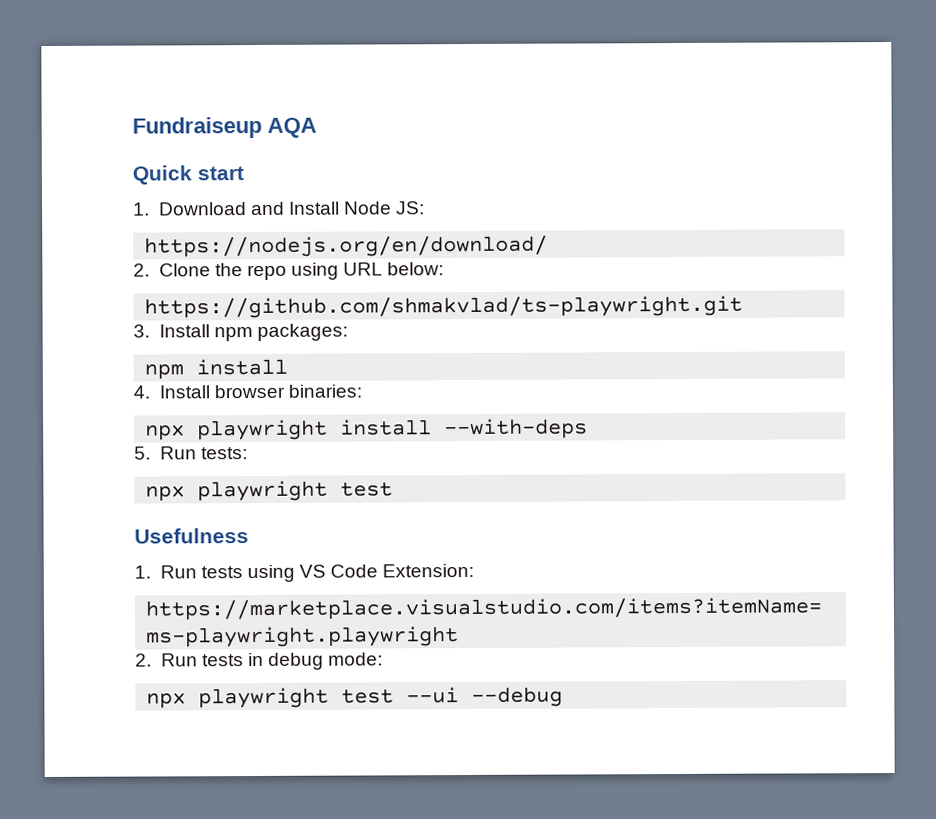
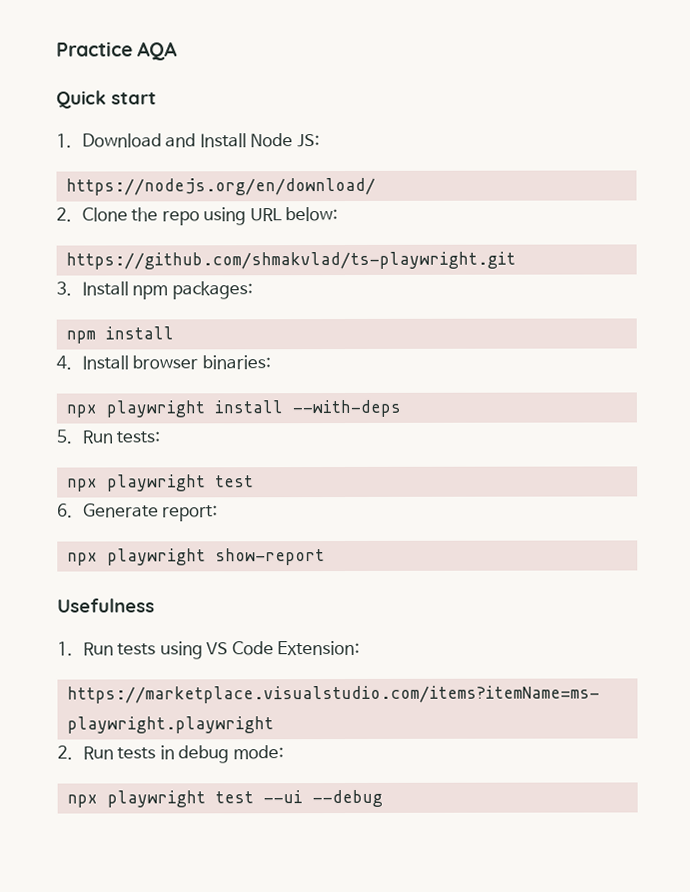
- Fundraiseup AQA
+ Practice AQA
+ 6. Generate report:
+ npx playwright show-report

